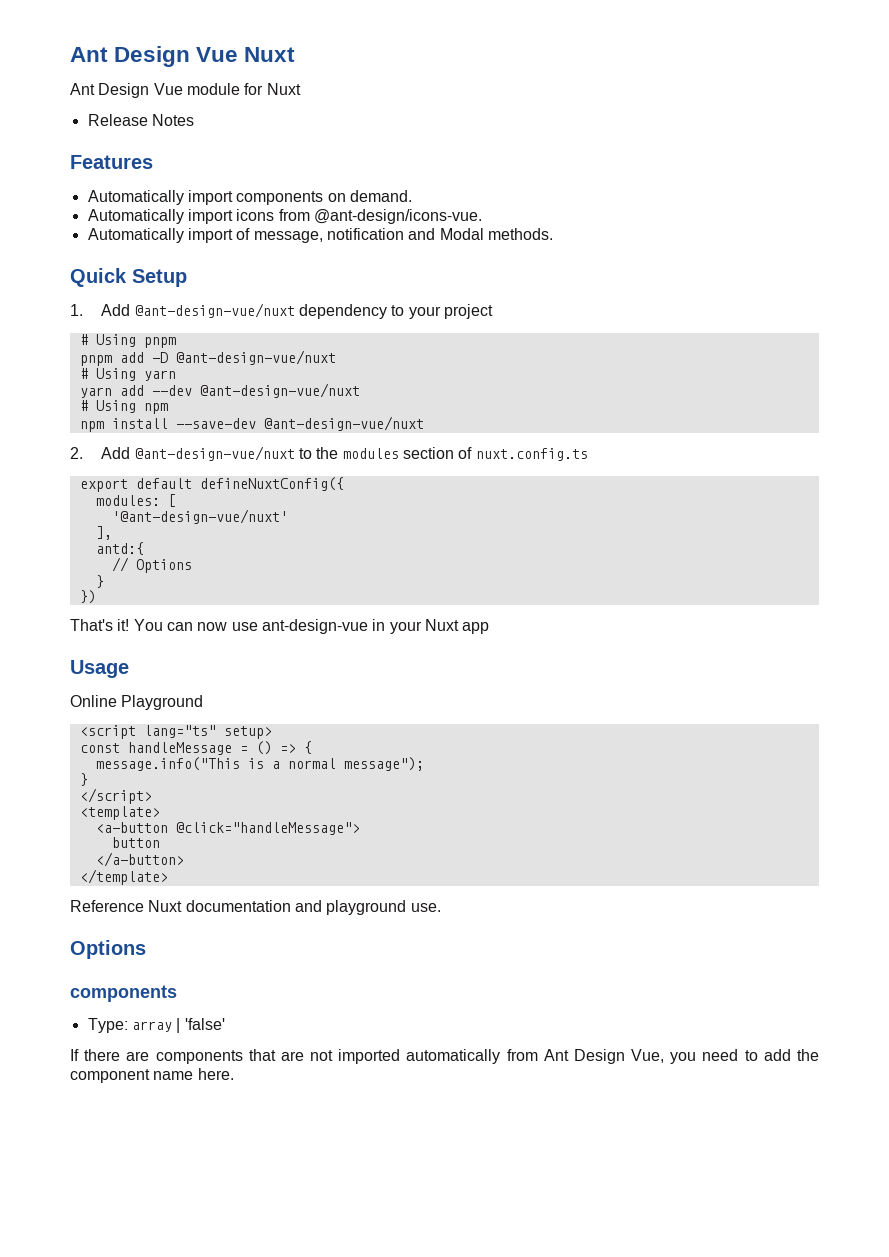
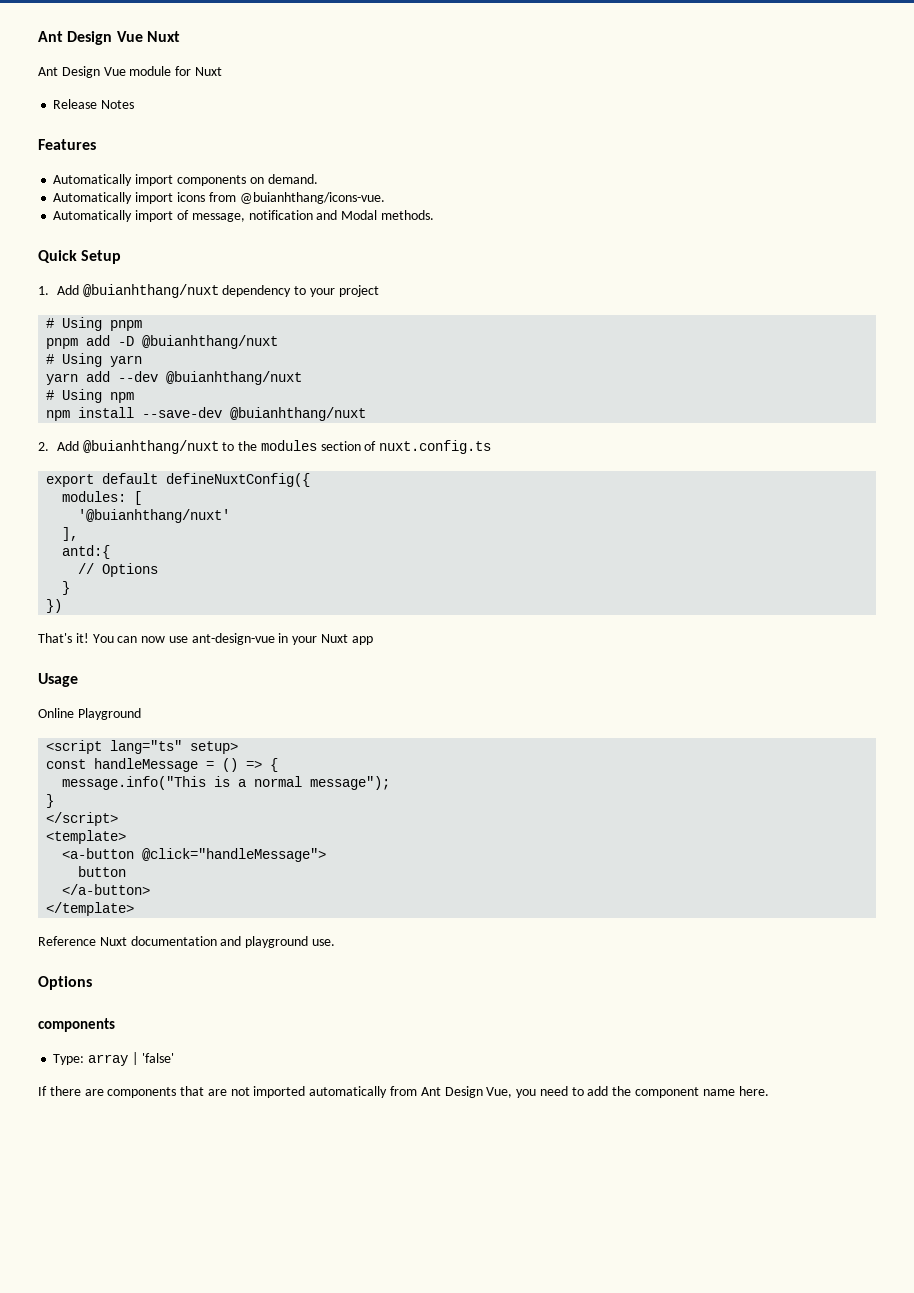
- Automatically import icons from @ant-design/icons-vue.
+ Automatically import icons from @buianhthang/icons-vue.
- 1. Add @ant-design-vue/nuxt dependency to your project
+ 1. Add @buianhthang/nuxt dependency to your project
- pnpm add -D @ant-design-vue/nuxt
+ pnpm add -D @buianhthang/nuxt
- yarn add --dev @ant-design-vue/nuxt
+ yarn add --dev @buianhthang/nuxt
- npm install --save-dev @ant-design-vue/nuxt
+ npm install --save-dev @buianhthang/nuxt
- 2. Add @ant-design-vue/nuxt to the modules section of nuxt.config.ts
+ 2. Add @buianhthang/nuxt to the modules section of nuxt.config.ts
- '@ant-design-vue/nuxt'
+ '@buianhthang/nuxt'

